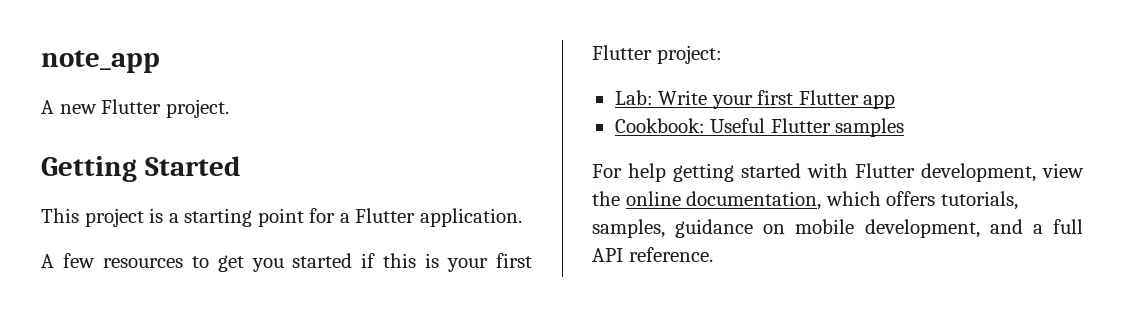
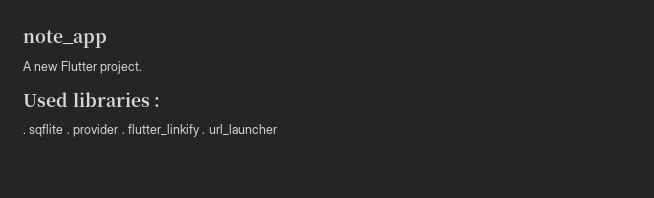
- Getting Started
- This project is a starting point for a Flutter application.
- A few resources to get you started if this is your first Flutter project:
- Lab: Write your first Flutter app
- Cookbook: Useful Flutter samples
- For help getting started with Flutter development, view the online documentation, which offers tutorials, samples, guidance on mobile development, and a full API reference.
+ Used libraries :
+ . sqflite . provider . flutter_linkify . url_launcher

